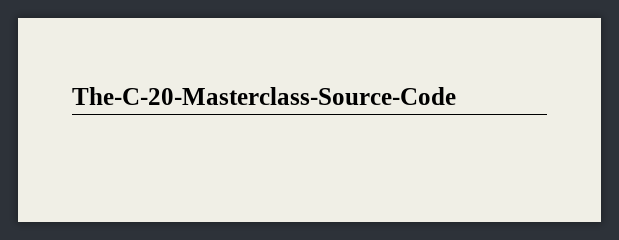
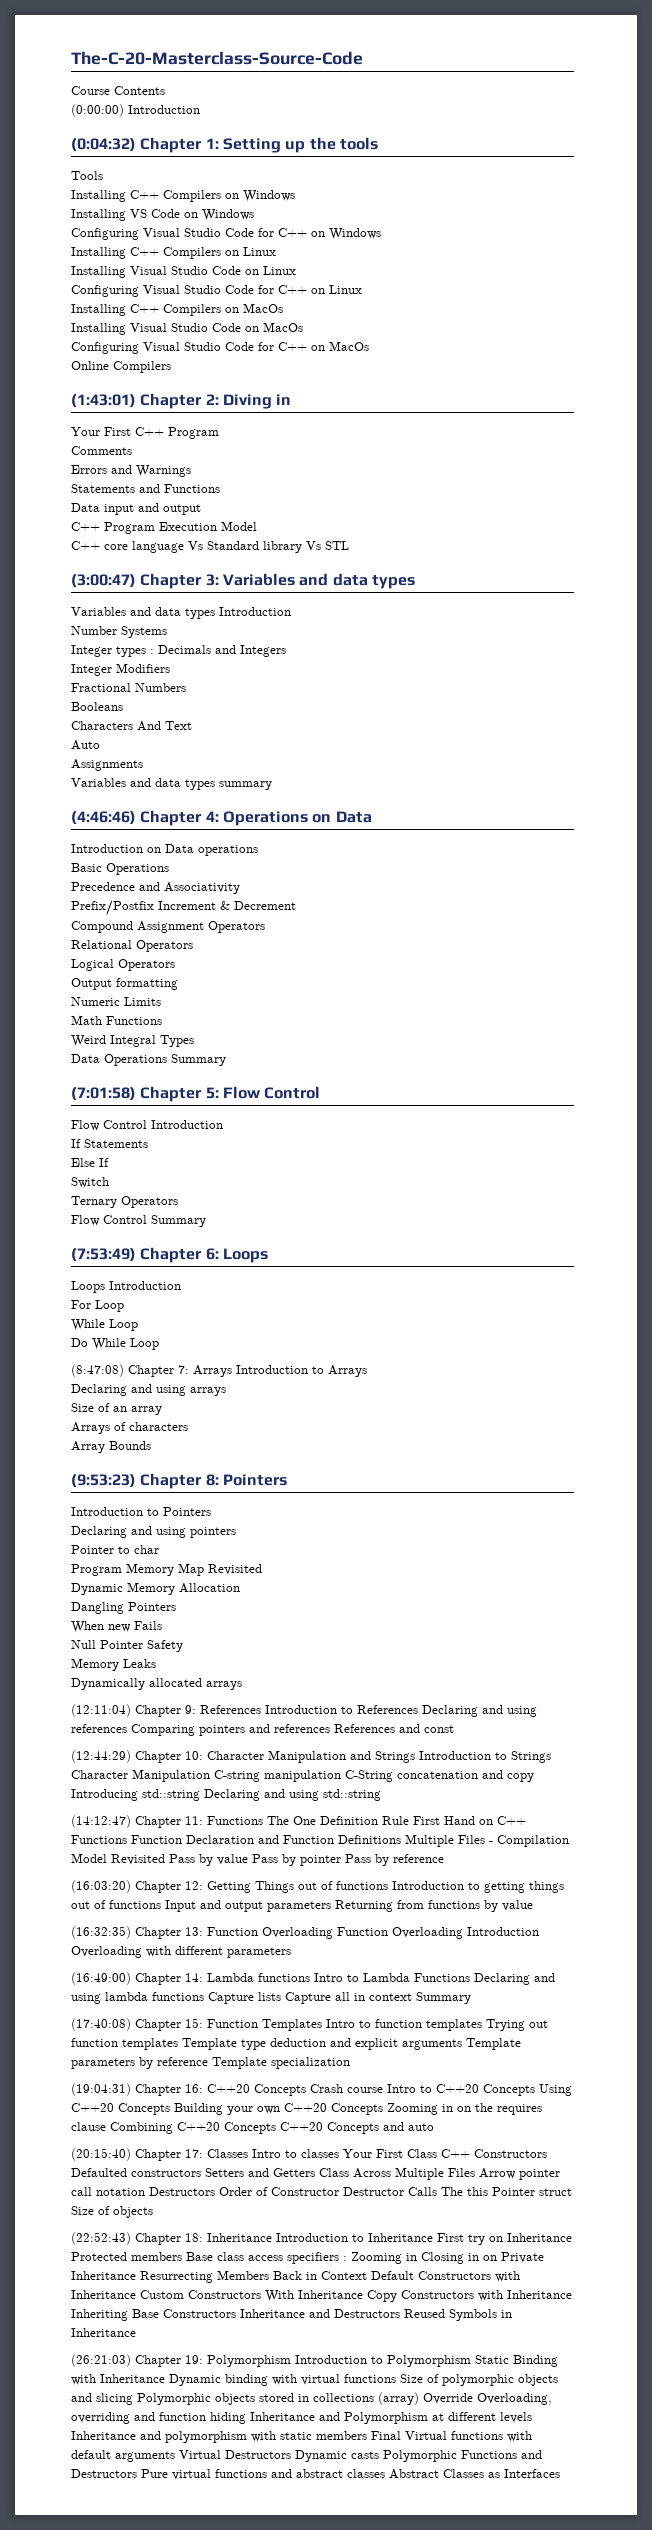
+ Course Contents
+ (0:00:00) Introduction
+ (0:04:32) Chapter 1: Setting up the tools
+ Tools
+ Installing C++ Compilers on Windows
+ Installing VS Code on Windows
+ Configuring Visual Studio Code for C++ on Windows
+ Installing C++ Compilers on Linux
+ Installing Visual Studio Code on Linux
+ Configuring Visual Studio Code for C++ on Linux
+ Installing C++ Compilers on MacOs
+ Installing Visual Studio Code on MacOs
+ Configuring Visual Studio Code for C++ on MacOs
+ Online Compilers
+ (1:43:01) Chapter 2: Diving in
+ Your First C++ Program
+ Comments
+ Errors and Warnings
+ Statements and Functions
+ Data input and output
+ C++ Program Execution Model
+ C++ core language Vs Standard library Vs STL
+ (3:00:47) Chapter 3: Variables and data types
+ Variables and data types Introduction
+ Number Systems
+ Integer types : Decimals and Integers
+ Integer Modifiers
+ Fractional Numbers
+ Booleans
+ Characters And Text
+ Auto
+ Assignments
+ Variables and data types summary
+ (4:46:46) Chapter 4: Operations on Data
+ Introduction on Data operations
+ Basic Operations
+ Precedence and Associativity
+ Prefix/Postfix Increment & Decrement
+ Compound Assignment Operators
+ Relational Operators
+ Logical Operators
+ Output formatting
+ Numeric Limits
+ Math Functions
+ Weird Integral Types
+ Data Operations Summary
+ (7:01:58) Chapter 5: Flow Control
+ Flow Control Introduction
+ If Statements
+ Else If
+ Switch
+ Ternary Operators
+ Flow Control Summary
+ (7:53:49) Chapter 6: Loops
+ Loops Introduction
+ For Loop
+ While Loop
+ Do While Loop
+ (8:47:08) Chapter 7: Arrays Introduction to Arrays
+ Declaring and using arrays
+ Size of an array
+ Arrays of characters
+ Array Bounds
+ (9:53:23) Chapter 8: Pointers
+ Introduction to Pointers
+ Declaring and using pointers
+ Pointer to char
+ Program Memory Map Revisited
+ Dynamic Memory Allocation
+ Dangling Pointers
+ When new Fails
+ Null Pointer Safety
+ Memory Leaks
+ Dynamically allocated arrays
+ (12:11:04) Chapter 9: References Introduction to References Declaring and using references Comparing pointers and references References and const
+ (12:44:29) Chapter 10: Character Manipulation and Strings Introduction to Strings Character Manipulation C-string manipulation C-String concatenation and copy Introducing std::string Declaring and using std::string
+ (14:12:47) Chapter 11: Functions The One Definition Rule First Hand on C++ Functions Function Declaration and Function Definitions Multiple Files - Compilation Model Revisited Pass by value Pass by pointer Pass by reference
+ (16:03:20) Chapter 12: Getting Things out of functions Introduction to getting things out of functions Input and output parameters Returning from functions by value
+ (16:32:35) Chapter 13: Function Overloading Function Overloading Introduction Overloading with different parameters
+ (16:49:00) Chapter 14: Lambda functions Intro to Lambda Functions Declaring and using lambda functions Capture lists Capture all in context Summary
+ (17:40:08) Chapter 15: Function Templates Intro to function templates Trying out function templates Template type deduction and explicit arguments Template parameters by reference Template specialization
+ (19:04:31) Chapter 16: C++20 Concepts Crash course Intro to C++20 Concepts Using C++20 Concepts Building your own C++20 Concepts Zooming in on the requires clause Combining C++20 Concepts C++20 Concepts and auto
+ (20:15:40) Chapter 17: Classes Intro to classes Your First Class C++ Constructors Defaulted constructors Setters and Getters Class Across Multiple Files Arrow pointer call notation Destructors Order of Constructor Destructor Calls The this Pointer struct Size of objects
+ (22:52:43) Chapter 18: Inheritance Introduction to Inheritance First try on Inheritance Protected members Base class access specifiers : Zooming in Closing in on Private Inheritance Resurrecting Members Back in Context Default Constructors with Inheritance Custom Constructors With Inheritance Copy Constructors with Inheritance Inheriting Base Constructors Inheritance and Destructors Reused Symbols in Inheritance
+ (26:21:03) Chapter 19: Polymorphism Introduction to Polymorphism Static Binding with Inheritance Dynamic binding with virtual functions Size of polymorphic objects and slicing Polymorphic objects stored in collections (array) Override Overloading, overriding and function hiding Inheritance and Polymorphism at different levels Inheritance and polymorphism with static members Final Virtual functions with default arguments Virtual Destructors Dynamic casts Polymorphic Functions and Destructors Pure virtual functions and abstract classes Abstract Classes as Interfaces

